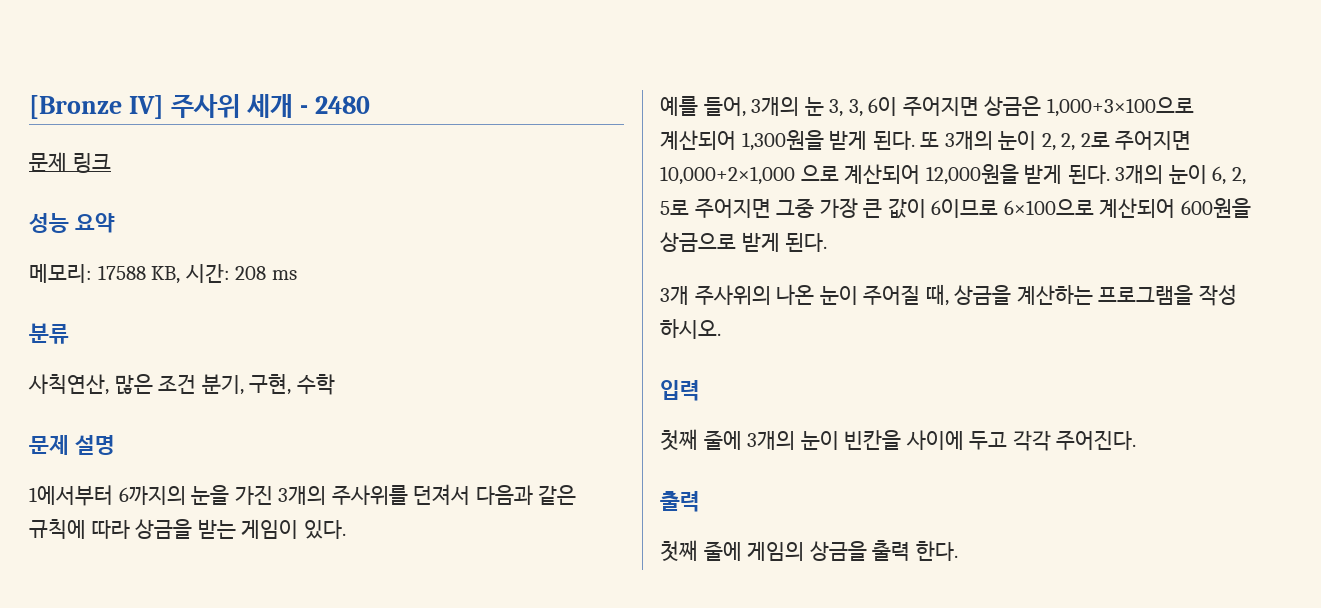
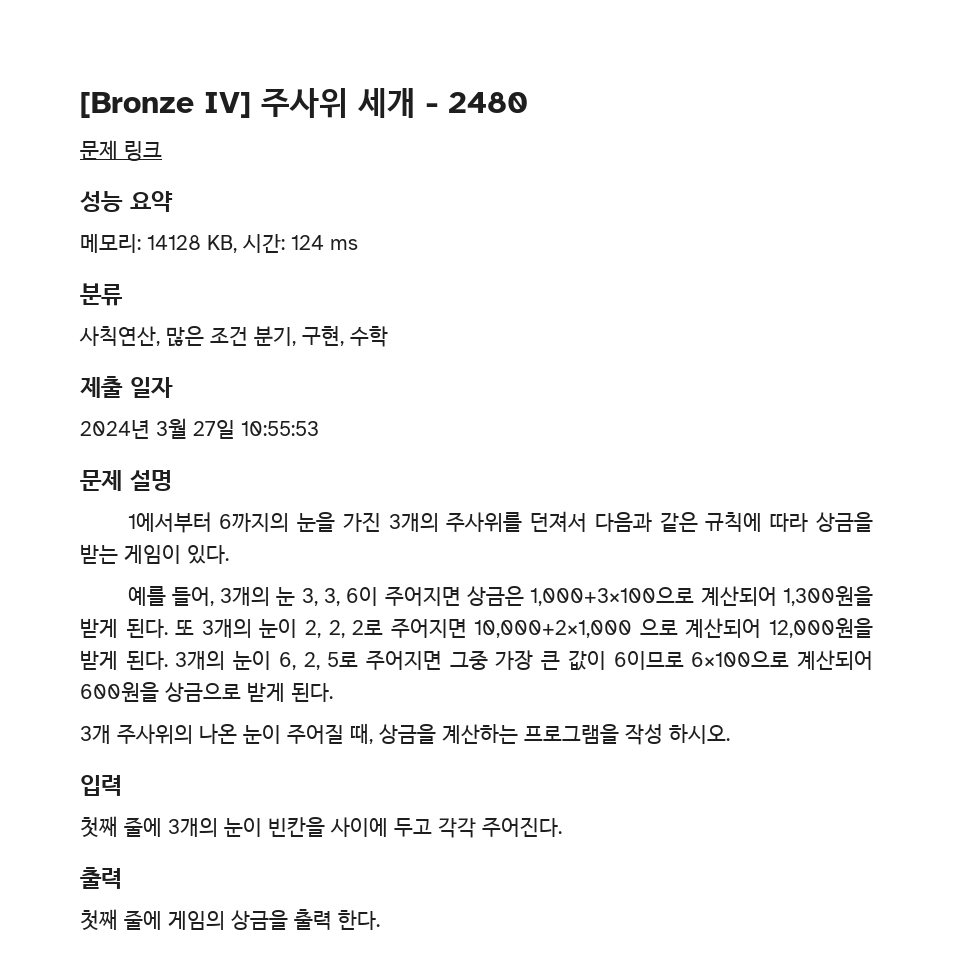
- 메모리: 17588 KB, 시간: 208 ms
+ 메모리: 14128 KB, 시간: 124 ms
+ 제출 일자
+ 2024년 3월 27일 10:55:53

